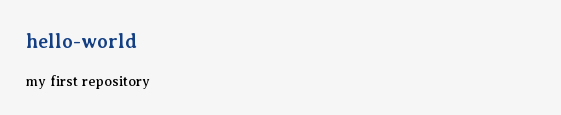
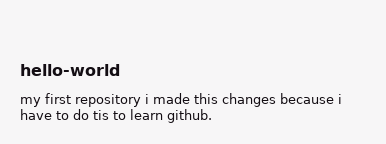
- my first repository
+ my first repository i made this changes because i have to do tis to learn github.

